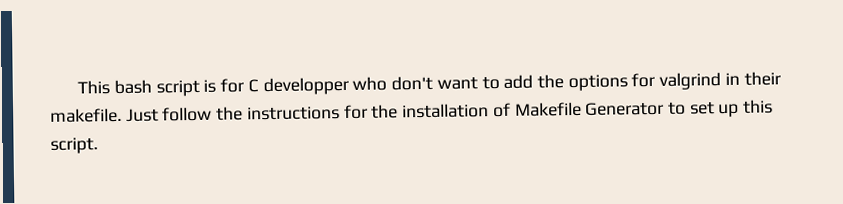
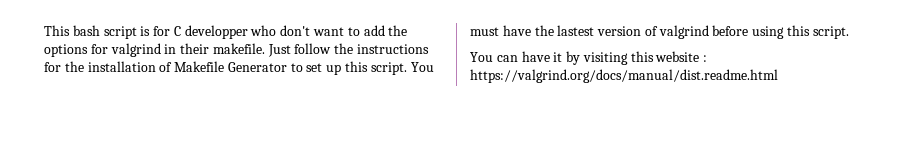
+ You must have the lastest version of valgrind before using this script.
+ You can have it by visiting this website : https://valgrind.org/docs/manual/dist.readme.html

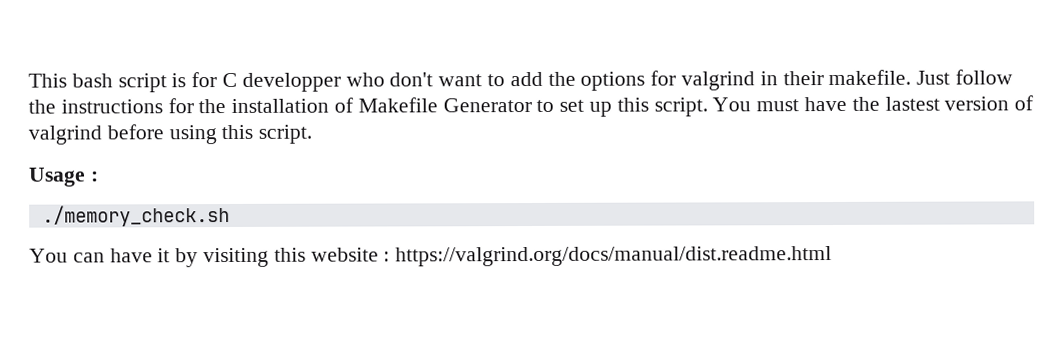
+ Usage :
+ ./memory_check.sh

